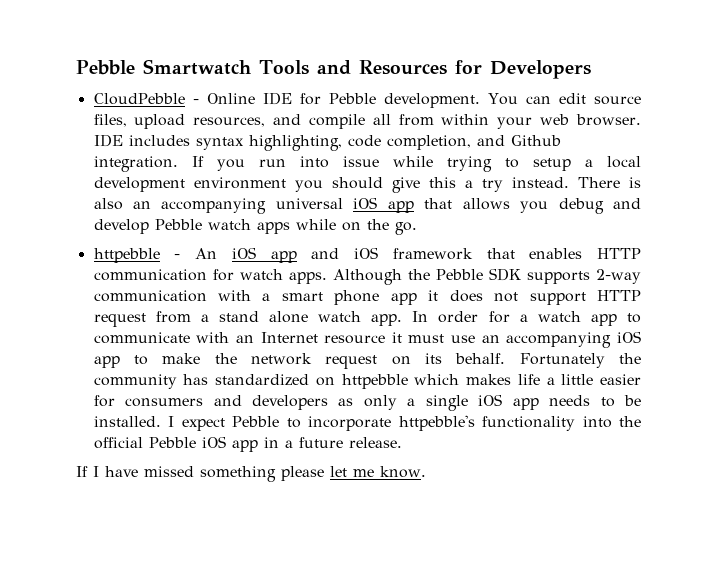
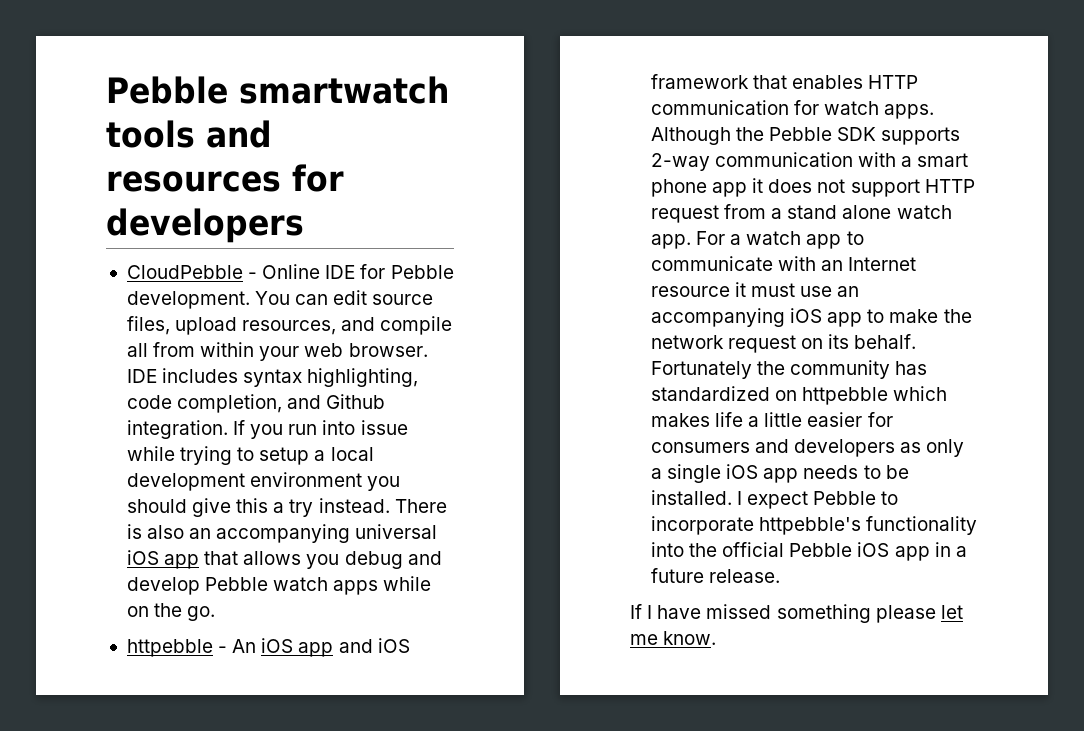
- Pebble Smartwatch Tools and Resources for Developers
+ Pebble smartwatch tools and resources for developers
- In order for a watch app to communicate with an Internet resource it must use an accompanying iOS app to make the network request on its behalf.
+ For a watch app to communicate with an Internet resource it must use an accompanying iOS app to make the network request on its behalf.

